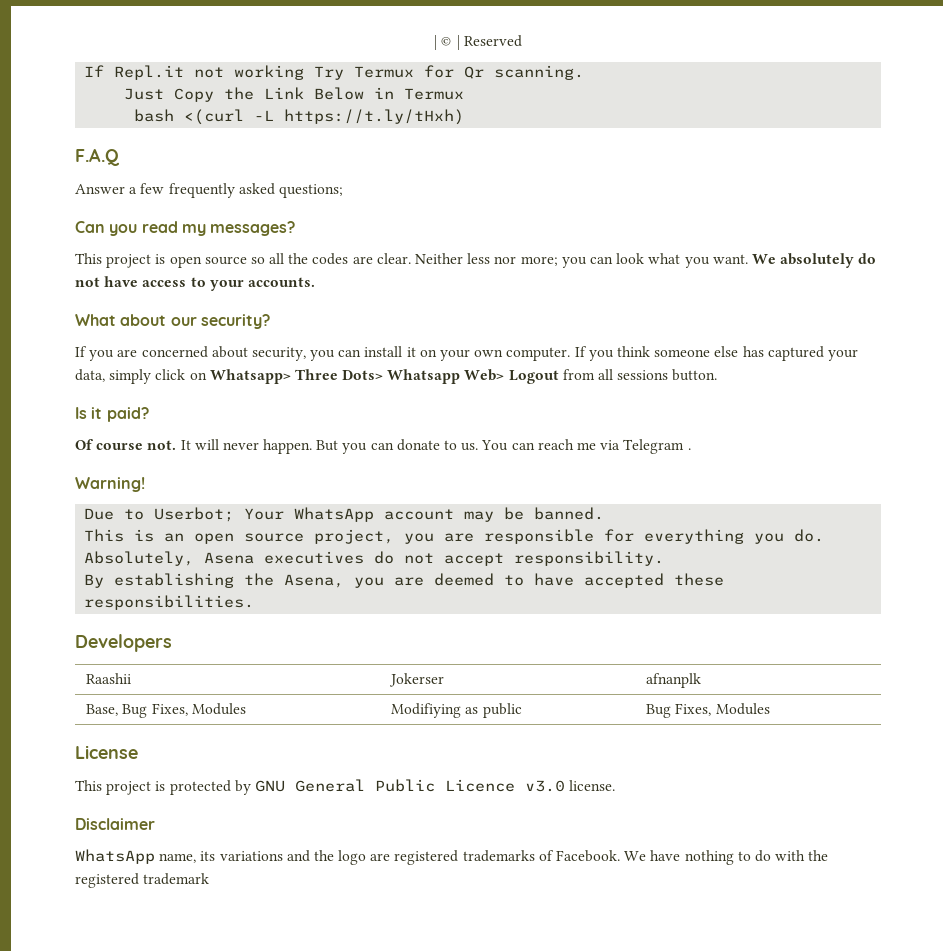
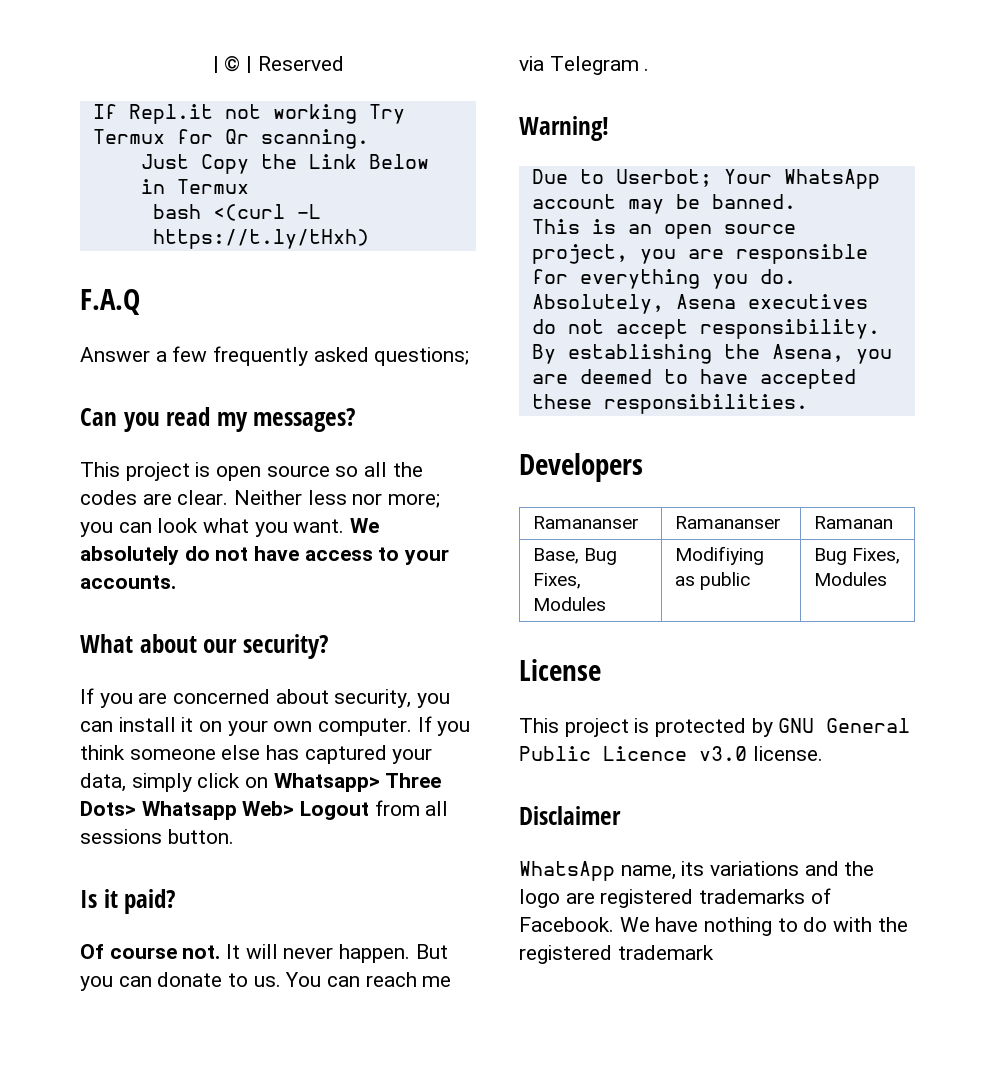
- Raashii | Jokerser | afnanplk
+ Ramananser | Ramananser | Ramanan

